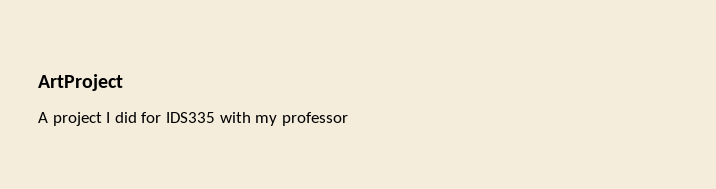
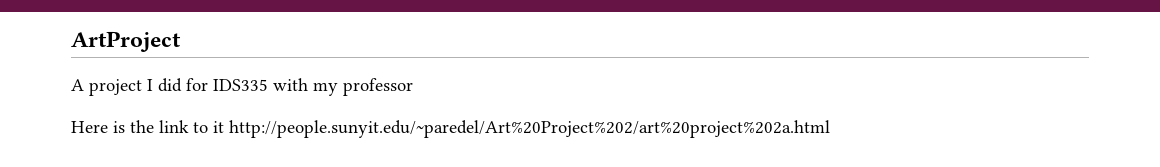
+ Here is the link to it http://people.sunyit.edu/~paredel/Art%20Project%202/art%20project%202a.html

